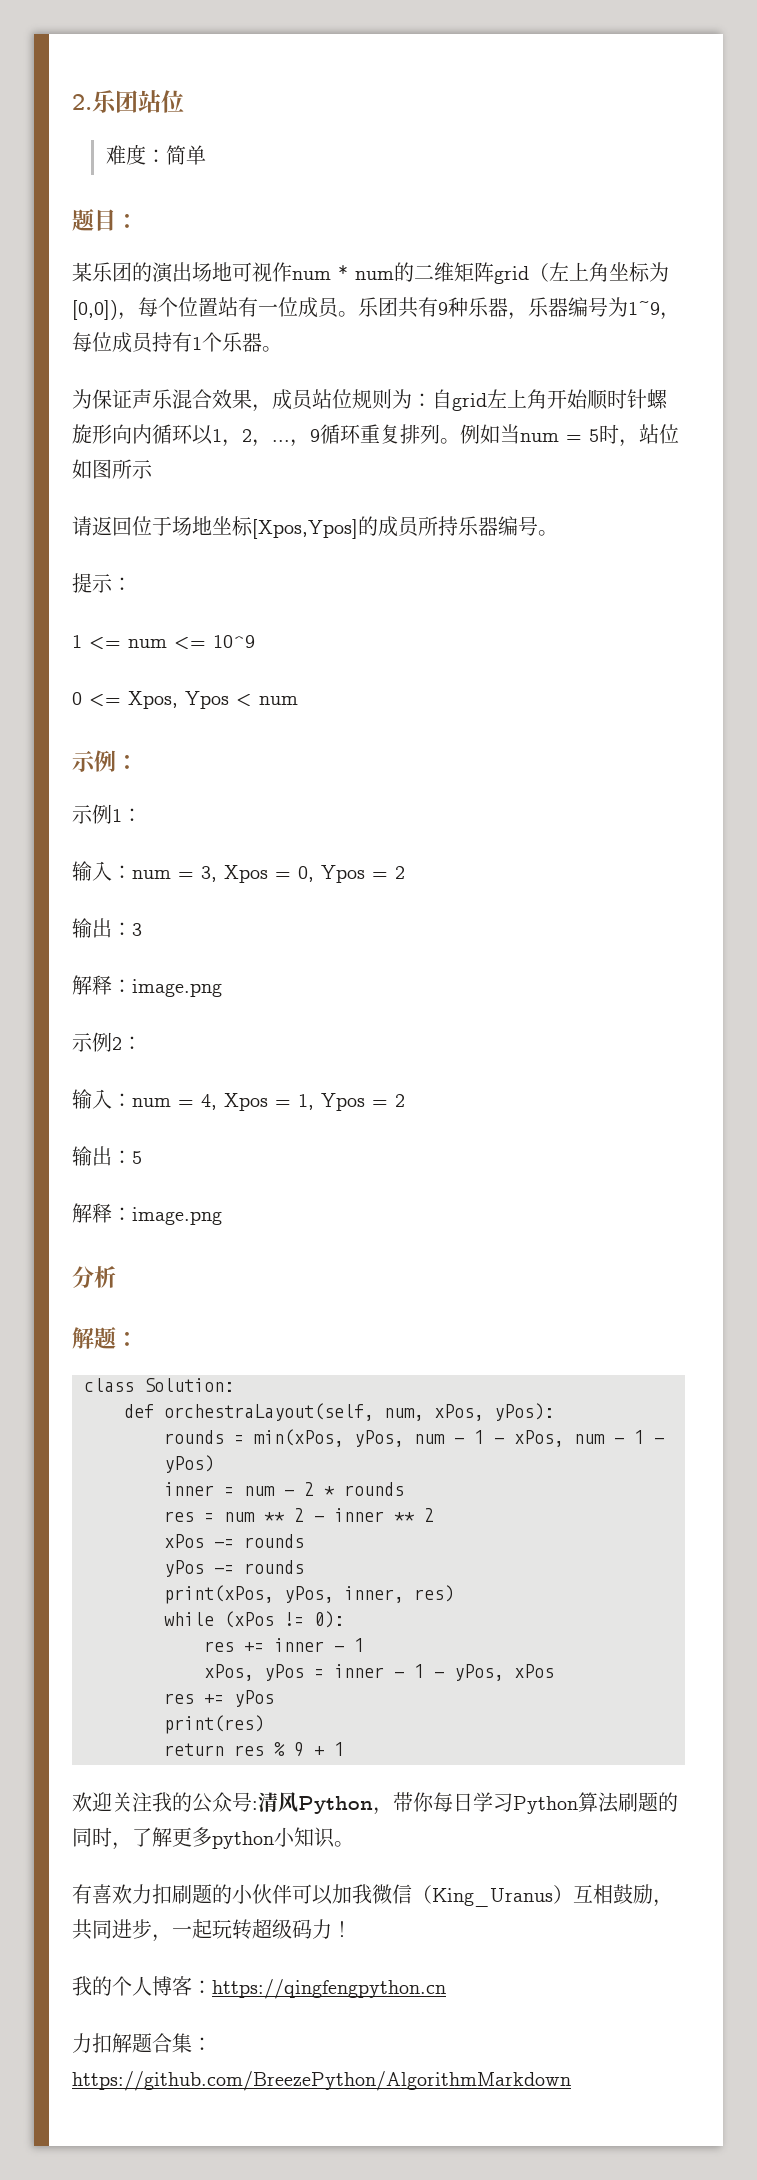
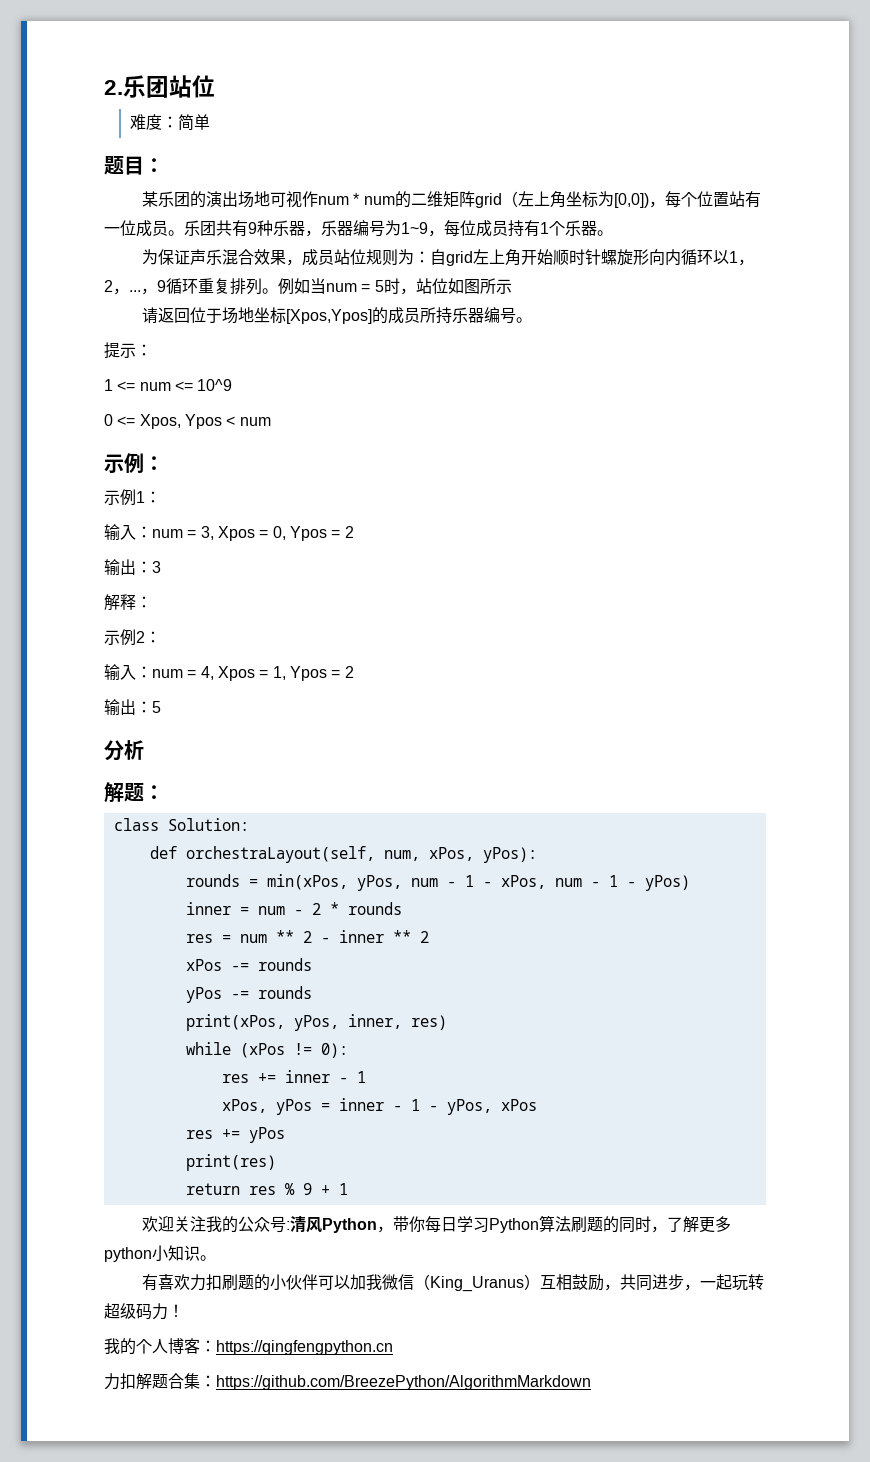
  输出：3
- 解释：image.png
+ 解释：
  输出：5
- 解释：image.png

